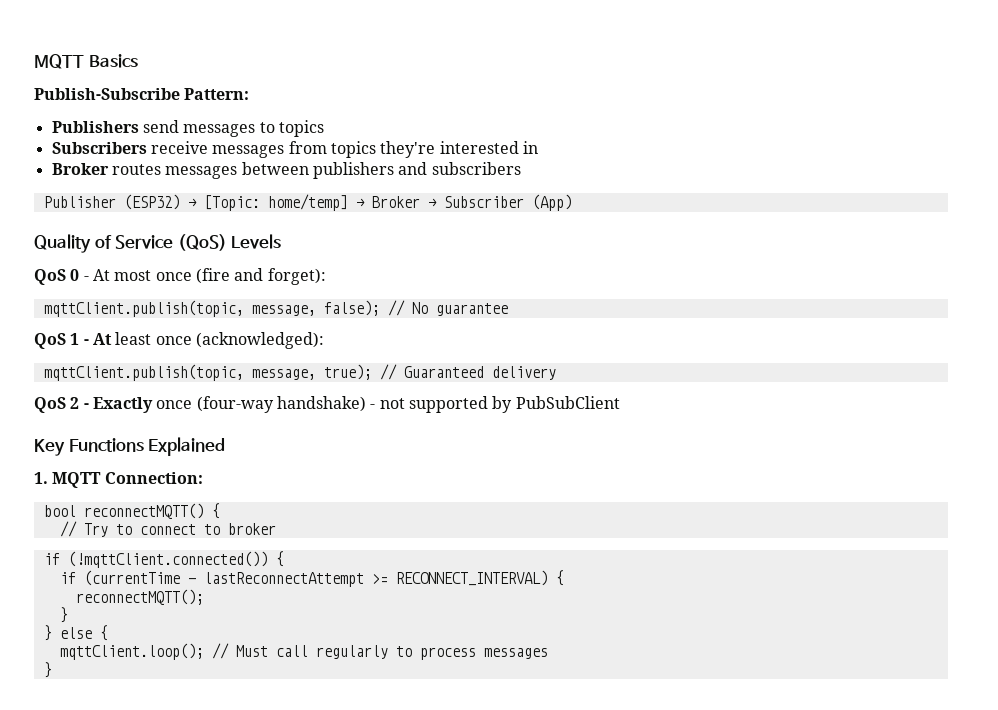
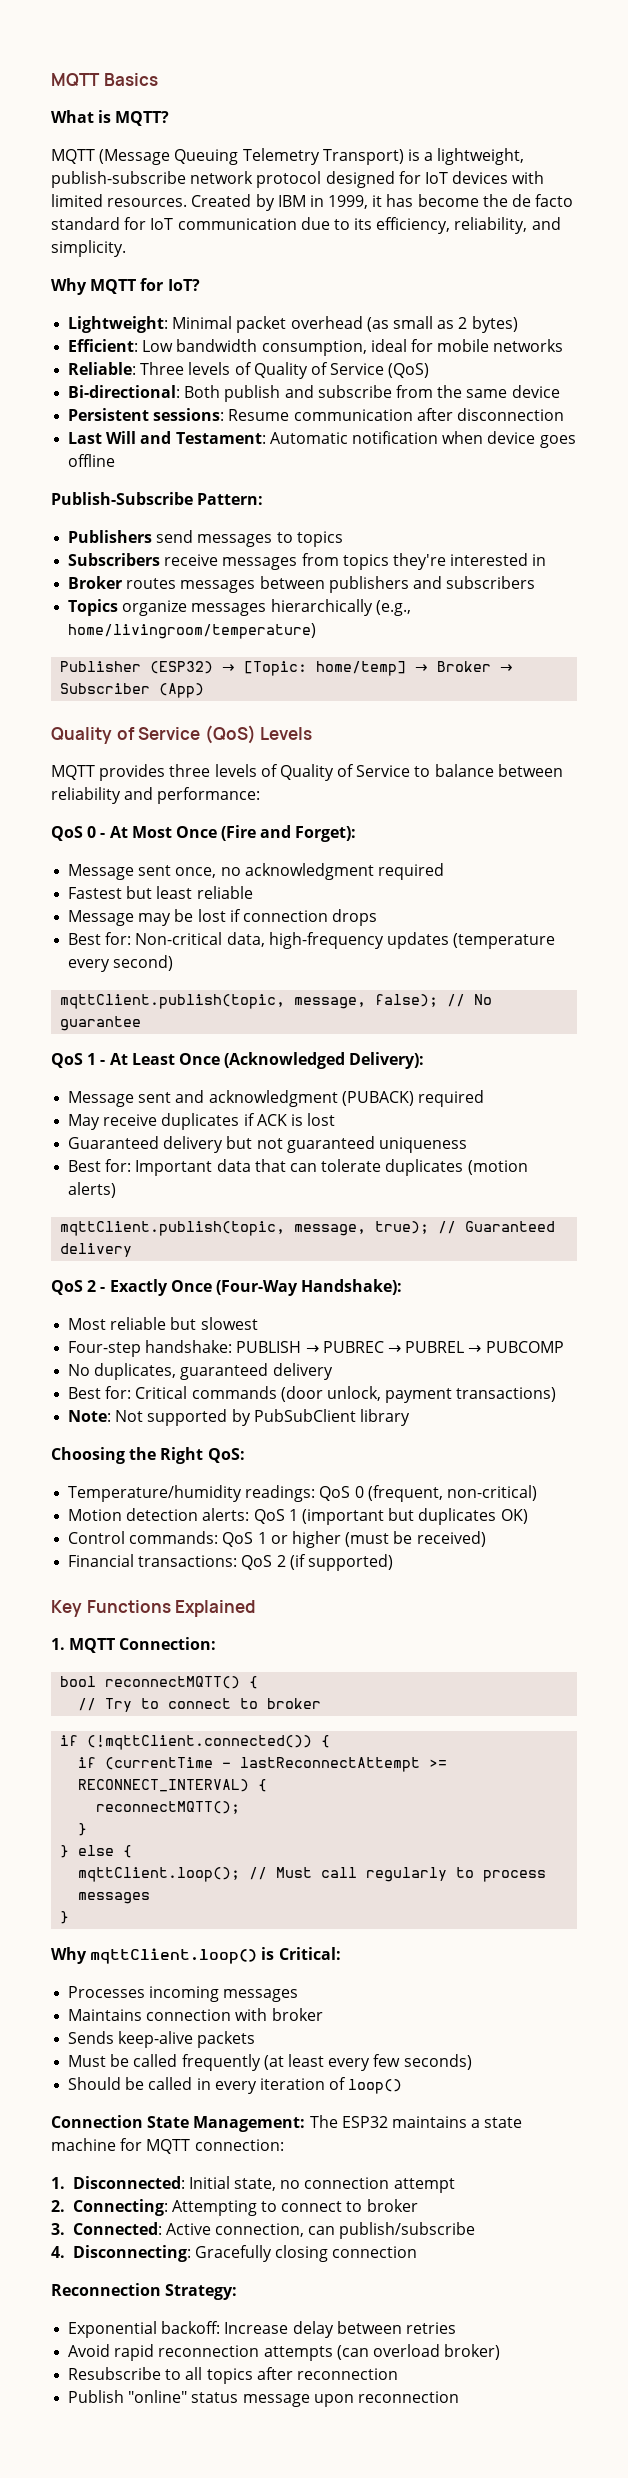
+ What is MQTT?
+ MQTT (Message Queuing Telemetry Transport) is a lightweight, publish-subscribe network protocol designed for IoT devices with limited resources. Created by IBM in 1999, it has become the de facto standard for IoT communication due to its efficiency, reliability, and simplicity.
+ Why MQTT for IoT?
+ Lightweight: Minimal packet overhead (as small as 2 bytes)
+ Efficient: Low bandwidth consumption, ideal for mobile networks
+ Reliable: Three levels of Quality of Service (QoS)
+ Bi-directional: Both publish and subscribe from the same device
+ Persistent sessions: Resume communication after disconnection
+ Last Will and Testament: Automatic notification when device goes offline
+ Topics organize messages hierarchically (e.g., home/livingroom/temperature)
- QoS 0 - At most once (fire and forget):
+ MQTT provides three levels of Quality of Service to balance between reliability and performance:
+ QoS 0 - At Most Once (Fire and Forget):
+ Message sent once, no acknowledgment required
+ Fastest but least reliable
+ Message may be lost if connection drops
+ Best for: Non-critical data, high-frequency updates (temperature every second)
- QoS 1 - At least once (acknowledged):
+ QoS 1 - At Least Once (Acknowledged Delivery):
+ Message sent and acknowledgment (PUBACK) required
+ May receive duplicates if ACK is lost
+ Guaranteed delivery but not guaranteed uniqueness
+ Best for: Important data that can tolerate duplicates (motion alerts)
- QoS 2 - Exactly once (four-way handshake) - not supported by PubSubClient
+ QoS 2 - Exactly Once (Four-Way Handshake):
+ Most reliable but slowest
+ Four-step handshake: PUBLISH → PUBREC → PUBREL → PUBCOMP
+ No duplicates, guaranteed delivery
+ Best for: Critical commands (door unlock, payment transactions)
+ Note: Not supported by PubSubClient library
+ Choosing the Right QoS:
+ Temperature/humidity readings: QoS 0 (frequent, non-critical)
+ Motion detection alerts: QoS 1 (important but duplicates OK)
+ Control commands: QoS 1 or higher (must be received)
+ Financial transactions: QoS 2 (if supported)
+ Why mqttClient.loop() is Critical:
+ Processes incoming messages
+ Maintains connection with broker
+ Sends keep-alive packets
+ Must be called frequently (at least every few seconds)
+ Should be called in every iteration of loop()
+ Connection State Management: The ESP32 maintains a state machine for MQTT connection:
+ 1. Disconnected: Initial state, no connection attempt
+ 2. Connecting: Attempting to connect to broker
+ 3. Connected: Active connection, can publish/subscribe
+ 4. Disconnecting: Gracefully closing connection
+ Reconnection Strategy:
+ Exponential backoff: Increase delay between retries
+ Avoid rapid reconnection attempts (can overload broker)
+ Resubscribe to all topics after reconnection
+ Publish "online" status message upon reconnection

